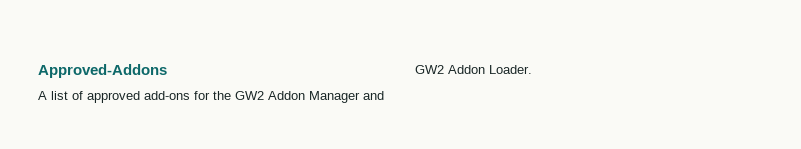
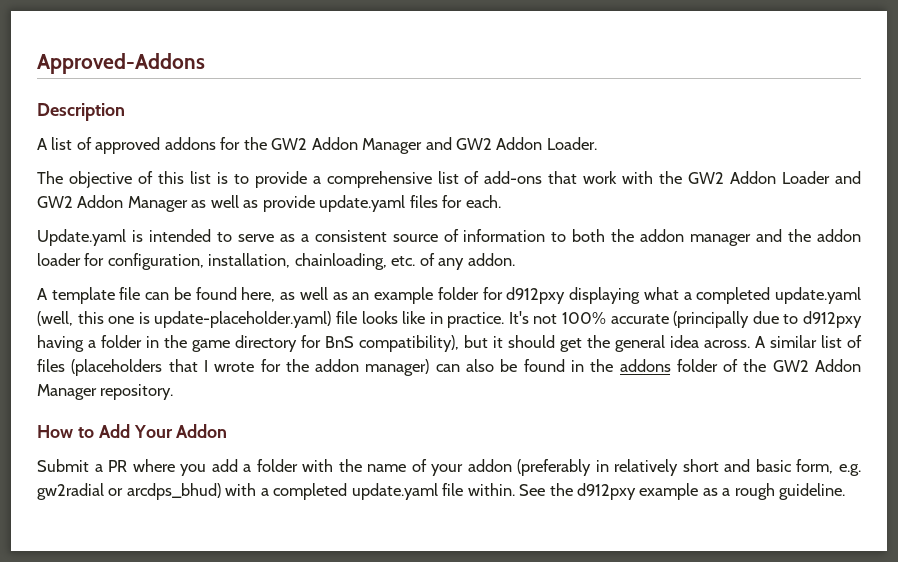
+ Description
- A list of approved add-ons for the GW2 Addon Manager and GW2 Addon Loader.
+ A list of approved addons for the GW2 Addon Manager and GW2 Addon Loader.
+ The objective of this list is to provide a comprehensive list of add-ons that work with the GW2 Addon Loader and GW2 Addon Manager as well as provide update.yaml files for each.
+ Update.yaml is intended to serve as a consistent source of information to both the addon manager and the addon loader for configuration, installation, chainloading, etc. of any addon.
+ A template file can be found here, as well as an example folder for d912pxy displaying what a completed update.yaml (well, this one is update-placeholder.yaml) file looks like in practice. It's not 100% accurate (principally due to d912pxy having a folder in the game directory for BnS compatibility), but it should get the general idea across. A similar list of files (placeholders that I wrote for the addon manager) can also be found in the addons folder of the GW2 Addon Manager repository.
+ How to Add Your Addon
+ Submit a PR where you add a folder with the name of your addon (preferably in relatively short and basic form, e.g. gw2radial or arcdps_bhud) with a completed update.yaml file within. See the d912pxy example as a rough guideline.

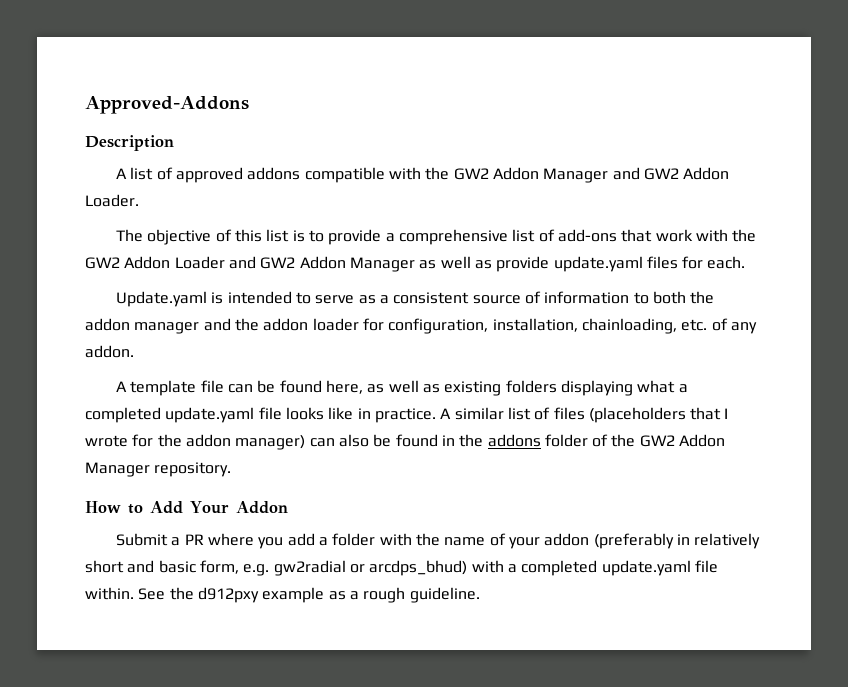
- A list of approved addons for the GW2 Addon Manager and GW2 Addon Loader.
+ A list of approved addons compatible with the GW2 Addon Manager and GW2 Addon Loader.
- A template file can be found here, as well as an example folder for d912pxy displaying what a completed update.yaml (well, this one is update-placeholder.yaml) file looks like in practice.
+ A template file can be found here, as well as existing folders displaying what a completed update.yaml file looks like in practice.
- It's not 100% accurate (principally due to d912pxy having a folder in the game directory for BnS compatibility), but it should get the general idea across.

